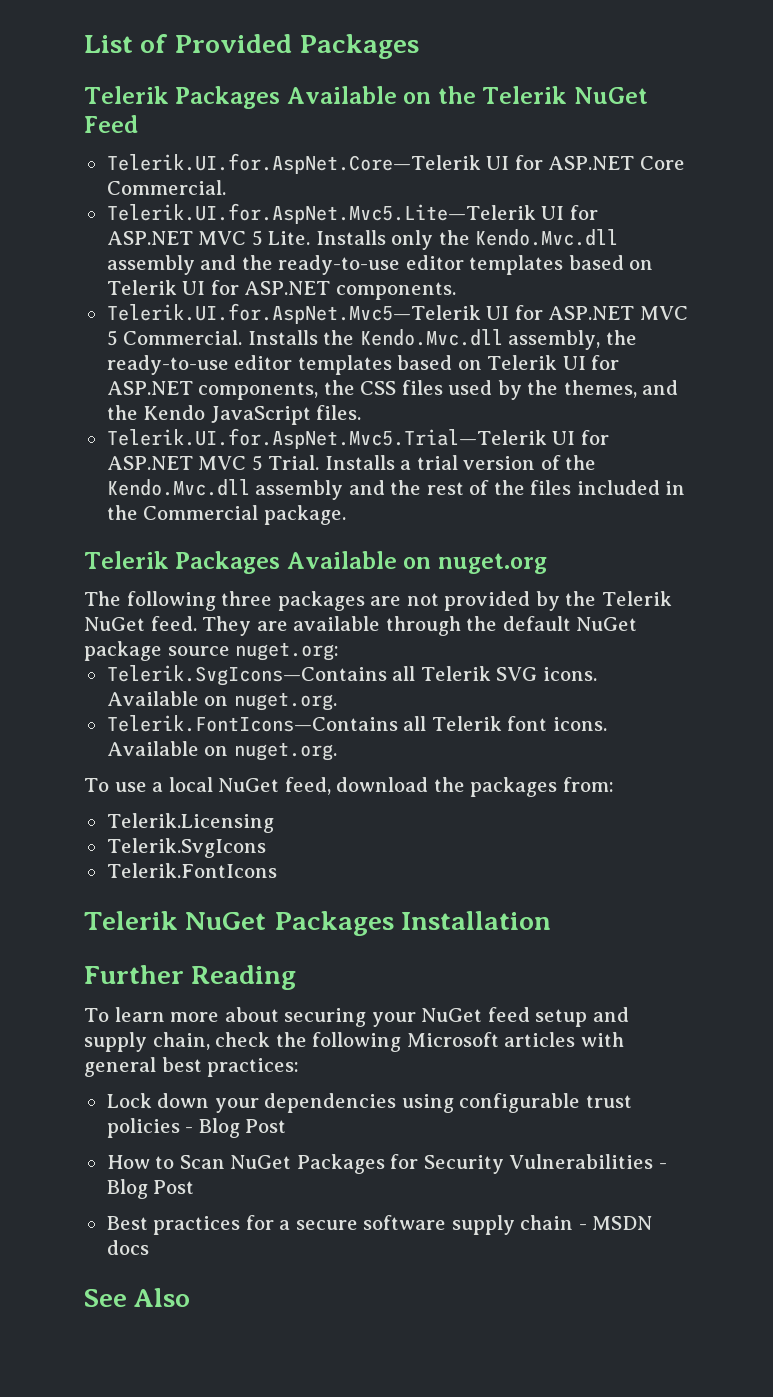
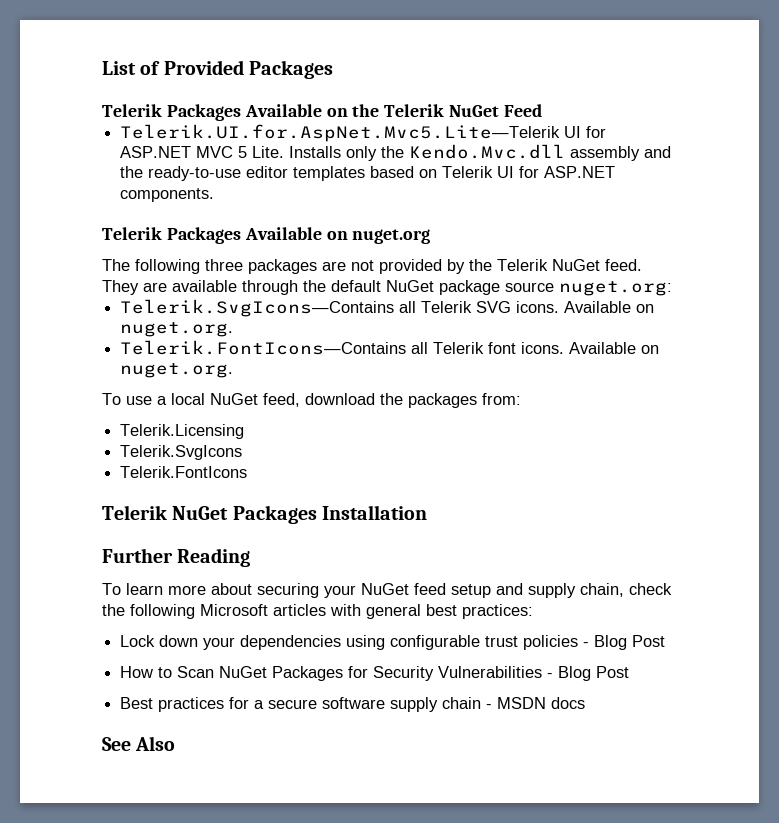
- Telerik.UI.for.AspNet.Core—Telerik UI for ASP.NET Core Commercial.
- Telerik.UI.for.AspNet.Mvc5—Telerik UI for ASP.NET MVC 5 Commercial. Installs the Kendo.Mvc.dll assembly, the ready-to-use editor templates based on Telerik UI for ASP.NET components, the CSS files used by the themes, and the Kendo JavaScript files.
- Telerik.UI.for.AspNet.Mvc5.Trial—Telerik UI for ASP.NET MVC 5 Trial. Installs a trial version of the Kendo.Mvc.dll assembly and the rest of the files included in the Commercial package.

